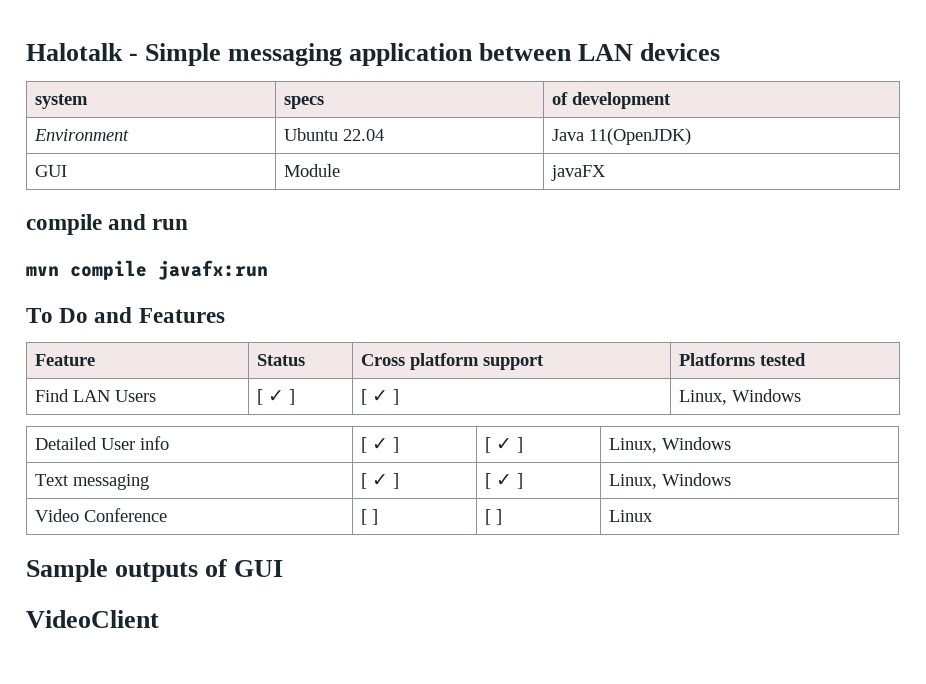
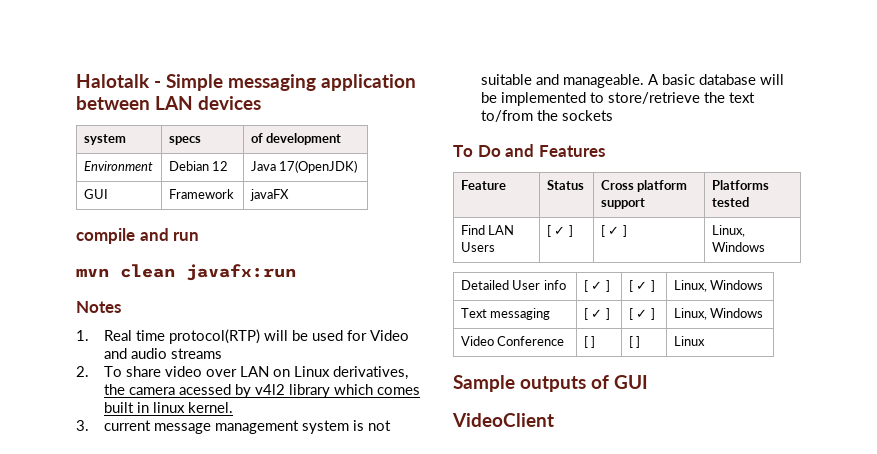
- Environment | Ubuntu 22.04 | Java 11(OpenJDK)
+ Environment | Debian 12 | Java 17(OpenJDK)
- GUI | Module | javaFX
+ GUI | Framework | javaFX
- mvn compile javafx:run
+ mvn clean javafx:run
+ Notes
+ 1. Real time protocol(RTP) will be used for Video and audio streams
+ 2. To share video over LAN on Linux derivatives, the camera acessed by v4l2 library which comes built in linux kernel.
+ 3. current message management system is not suitable and manageable. A basic database will be implemented to store/retrieve the text to/from the sockets

